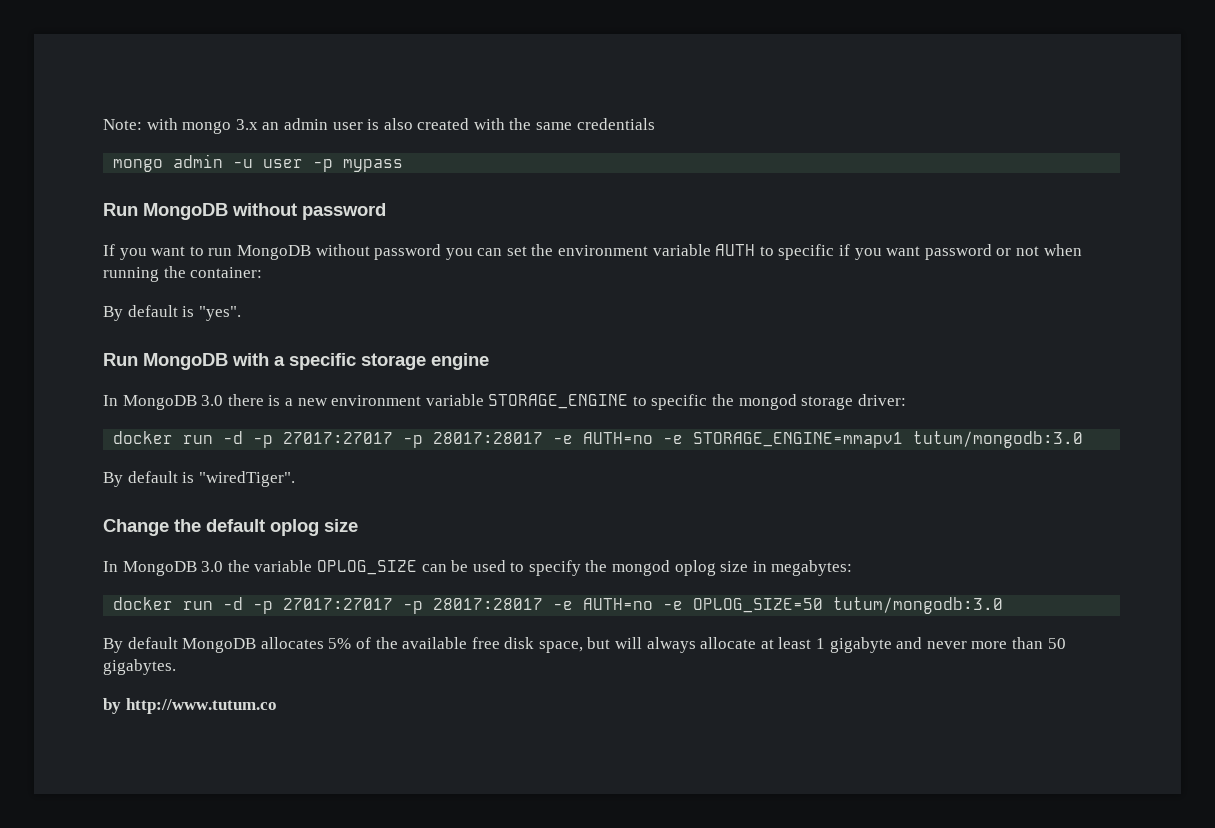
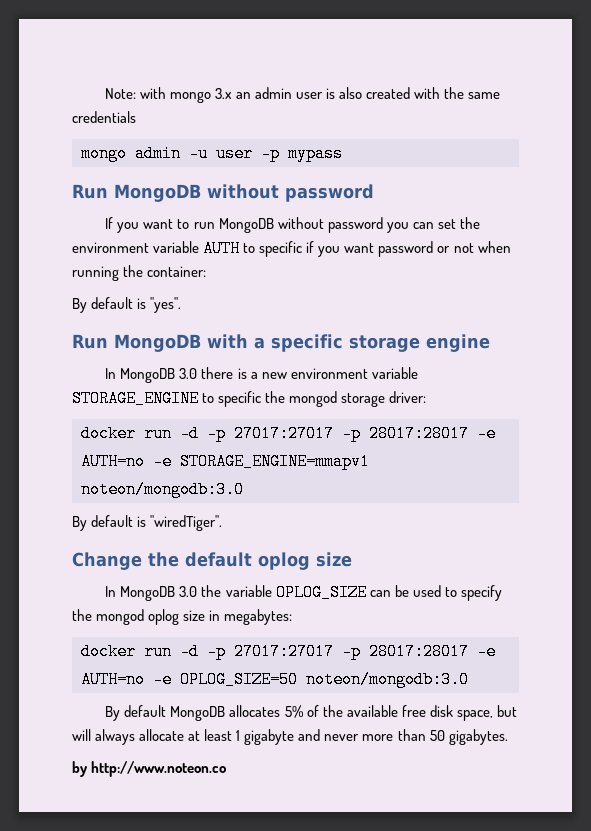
- docker run -d -p 27017:27017 -p 28017:28017 -e AUTH=no -e STORAGE_ENGINE=mmapv1 tutum/mongodb:3.0
+ docker run -d -p 27017:27017 -p 28017:28017 -e AUTH=no -e STORAGE_ENGINE=mmapv1 noteon/mongodb:3.0
- docker run -d -p 27017:27017 -p 28017:28017 -e AUTH=no -e OPLOG_SIZE=50 tutum/mongodb:3.0
+ docker run -d -p 27017:27017 -p 28017:28017 -e AUTH=no -e OPLOG_SIZE=50 noteon/mongodb:3.0
- by http://www.tutum.co
+ by http://www.noteon.co

